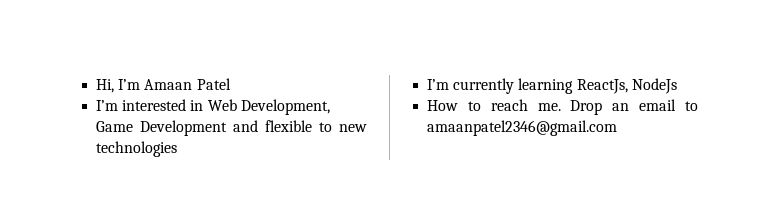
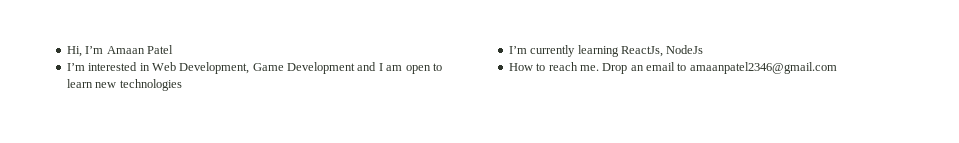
- I’m interested in Web Development, Game Development and flexible to new technologies
+ I’m interested in Web Development, Game Development and I am open to learn new technologies

